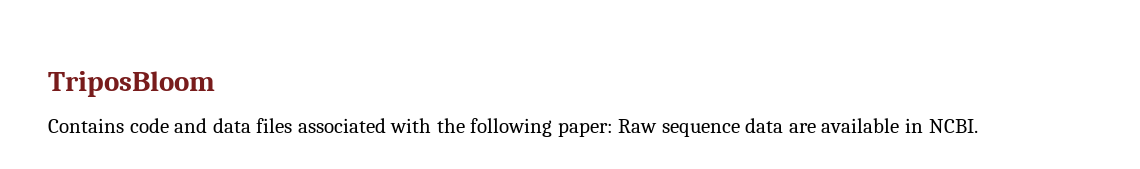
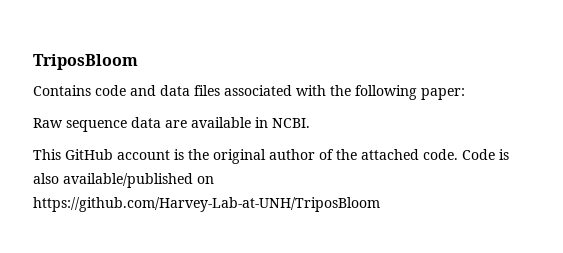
- Contains code and data files associated with the following paper: Raw sequence data are available in NCBI.
+ Contains code and data files associated with the following paper:
+ Raw sequence data are available in NCBI.
+ This GitHub account is the original author of the attached code. Code is also available/published on https://github.com/Harvey-Lab-at-UNH/TriposBloom

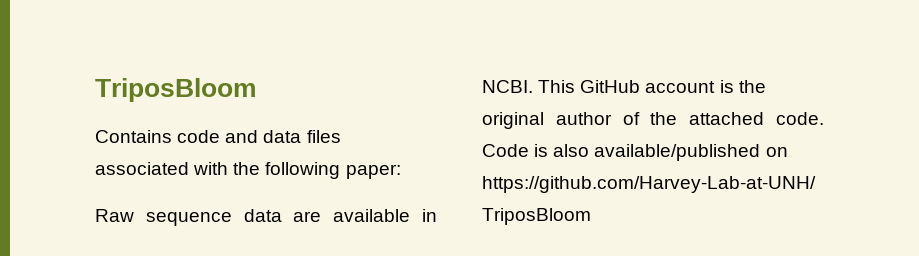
- Raw sequence data are available in NCBI.
- This GitHub account is the original author of the attached code.
+ Raw sequence data are available in NCBI. This GitHub account is the original author of the attached code.

